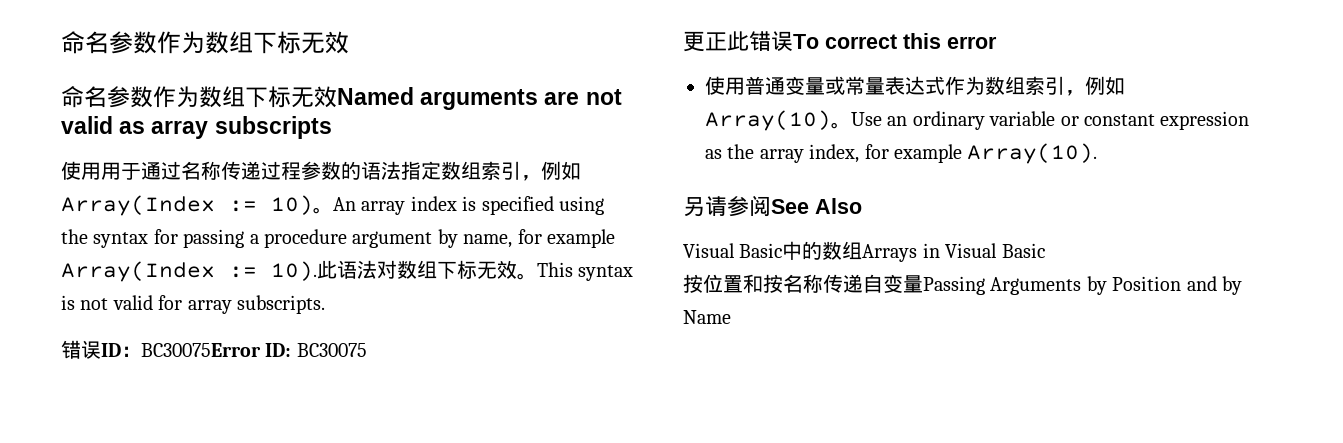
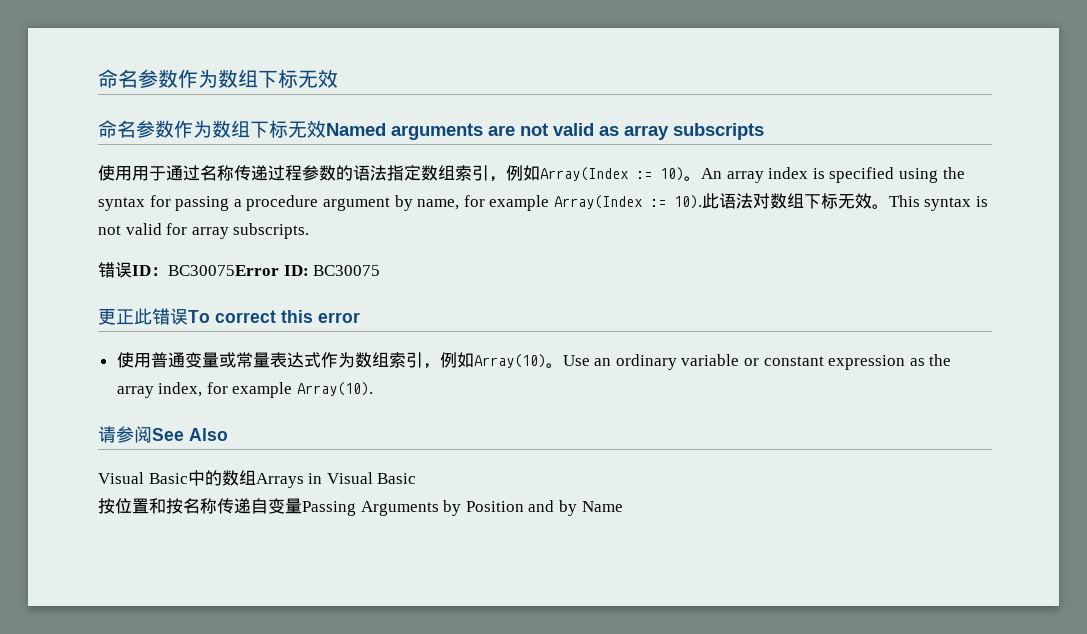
- 另请参阅See Also
+ 请参阅See Also

